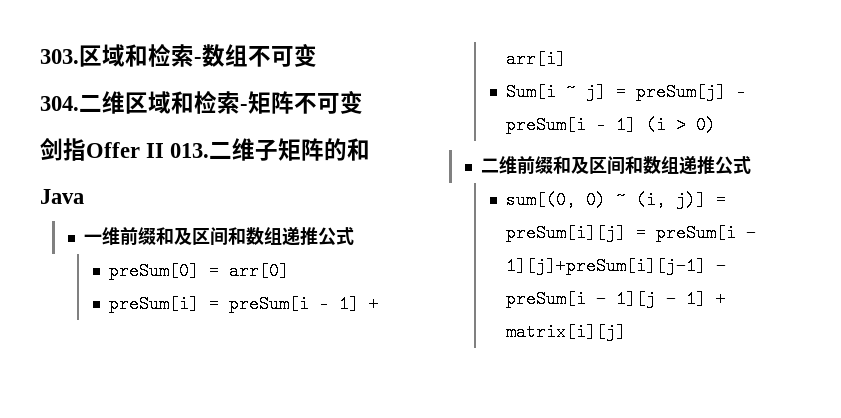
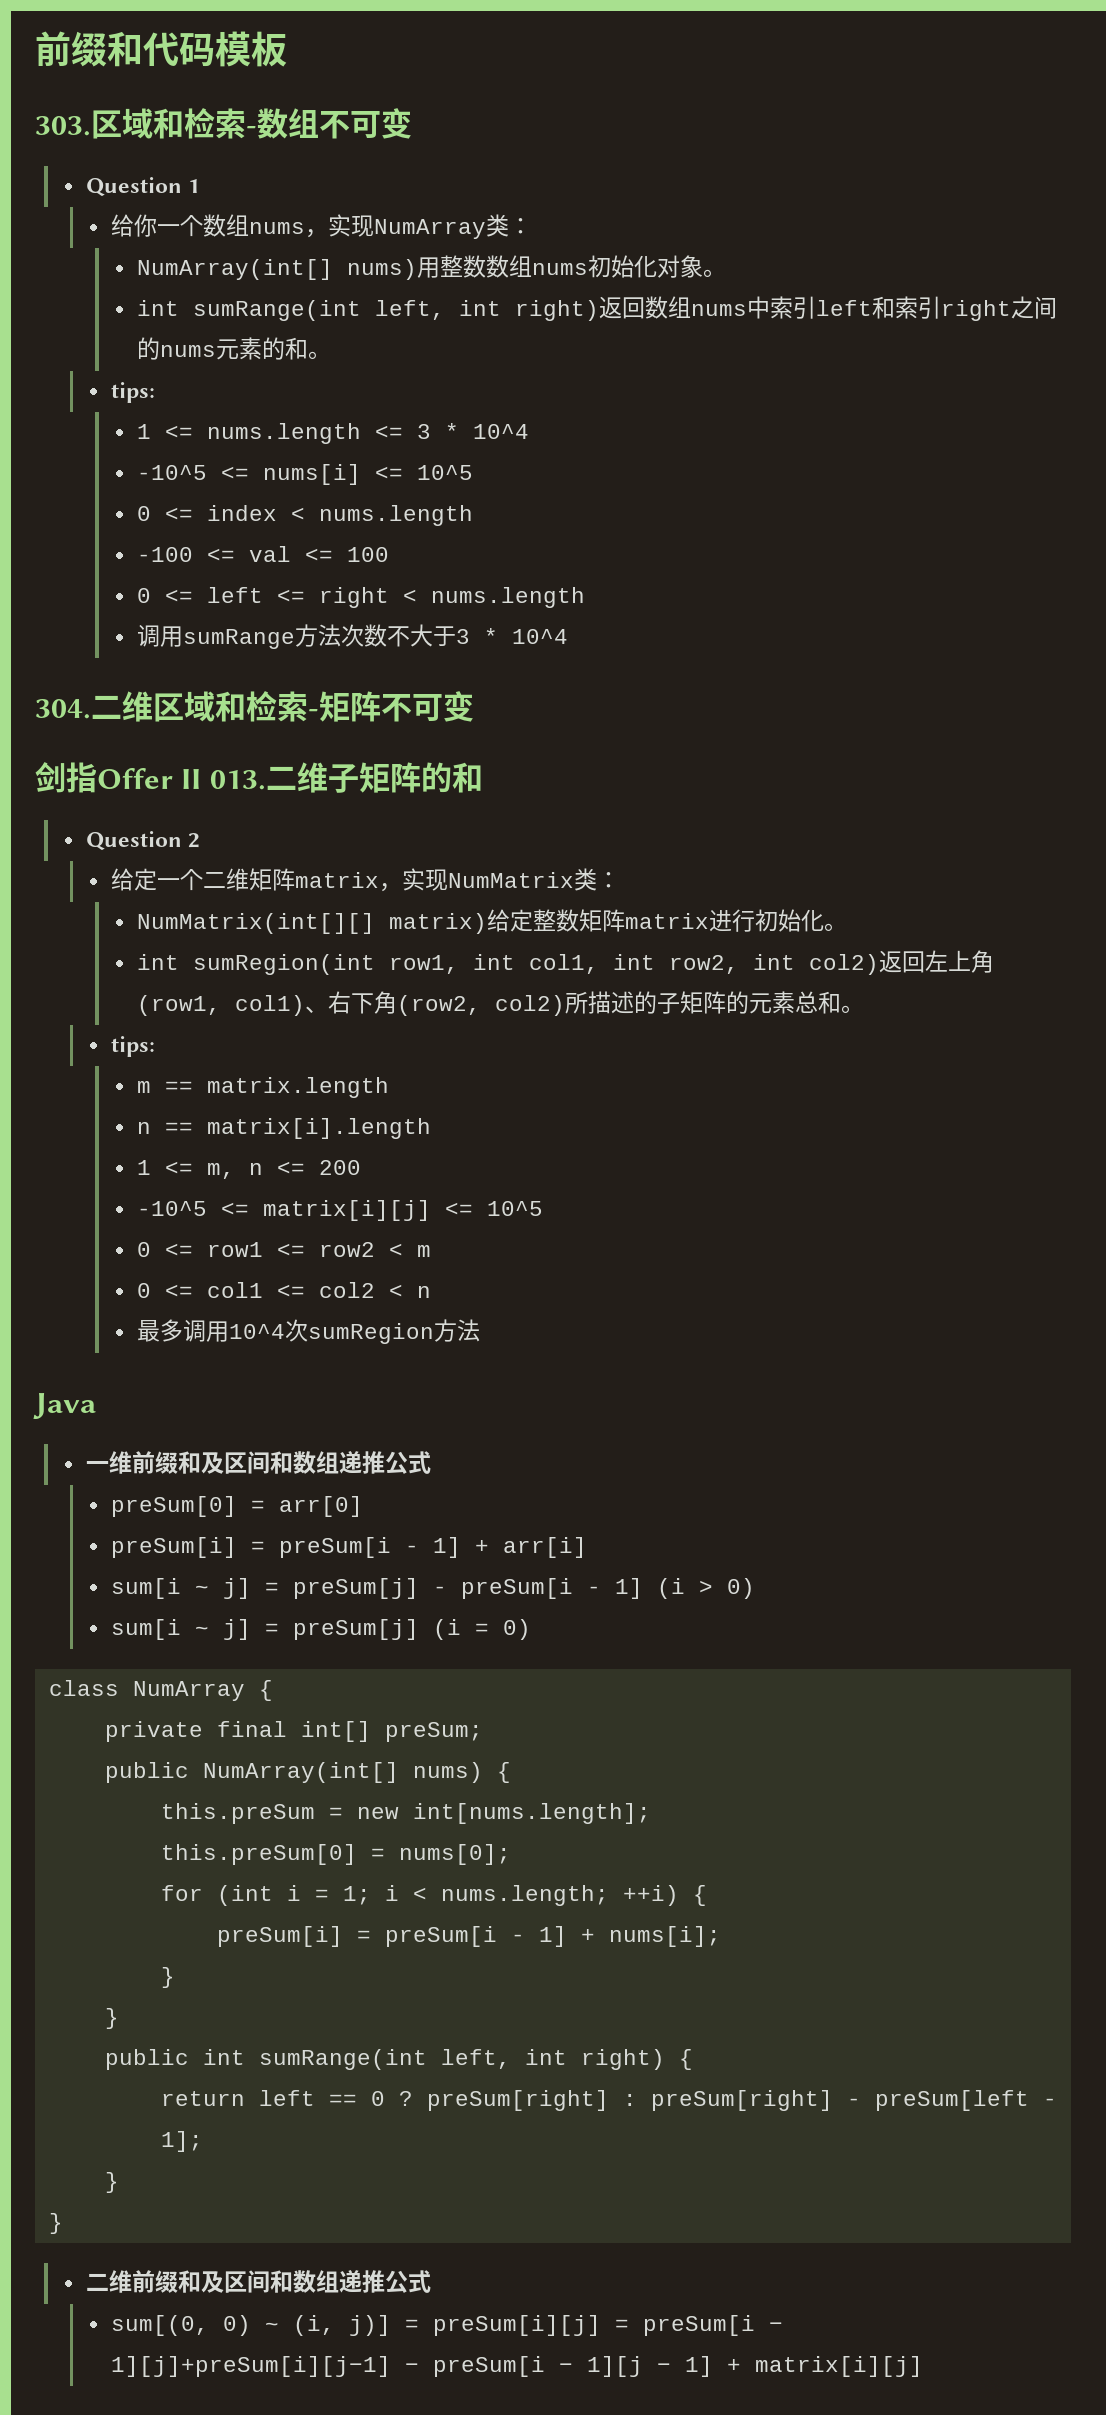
+ 前缀和代码模板
+ Question 1
+ 给你一个数组nums，实现NumArray类：
+ NumArray(int[] nums)用整数数组nums初始化对象。
+ int sumRange(int left, int right)返回数组nums中索引left和索引right之间的nums元素的和。
+ tips:
+ 1 <= nums.length <= 3 * 10^4
+ -10^5 <= nums[i] <= 10^5
+ 0 <= index < nums.length
+ -100 <= val <= 100
+ 0 <= left <= right < nums.length
+ 调用sumRange方法次数不大于3 * 10^4
+ Question 2
+ 给定一个二维矩阵matrix，实现NumMatrix类：
+ NumMatrix(int[][] matrix)给定整数矩阵matrix进行初始化。
+ int sumRegion(int row1, int col1, int row2, int col2)返回左上角(row1, col1)、右下角(row2, col2)所描述的子矩阵的元素总和。
+ tips:
+ m == matrix.length
+ n == matrix[i].length
+ 1 <= m, n <= 200
+ -10^5 <= matrix[i][j] <= 10^5
+ 0 <= row1 <= row2 < m
+ 0 <= col1 <= col2 < n
+ 最多调用10^4次sumRegion方法
- Sum[i ~ j] = preSum[j] - preSum[i - 1] (i > 0)
+ sum[i ~ j] = preSum[j] - preSum[i - 1] (i > 0)
+ sum[i ~ j] = preSum[j] (i = 0)
+ class NumArray {
+ private final int[] preSum;
+ public NumArray(int[] nums) {
+ this.preSum = new int[nums.length];
+ this.preSum[0] = nums[0];
+ for (int i = 1; i < nums.length; ++i) {
+ preSum[i] = preSum[i - 1] + nums[i];
+ }
+ }
+ public int sumRange(int left, int right) {
+ return left == 0 ? preSum[right] : preSum[right] - preSum[left - 1];
+ }
+ }

